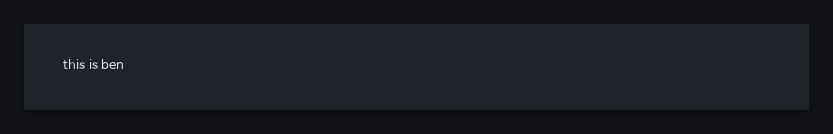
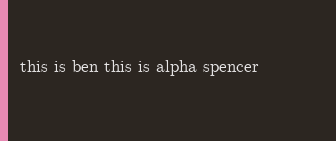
- this is ben
+ this is ben this is alpha spencer

